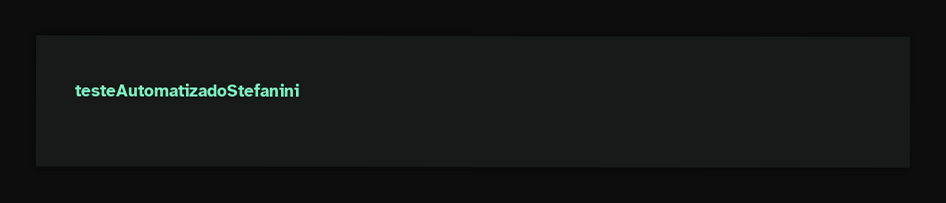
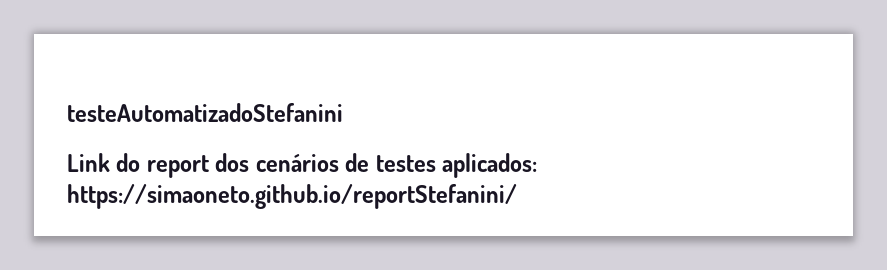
+ Link do report dos cenários de testes aplicados: https://simaoneto.github.io/reportStefanini/

